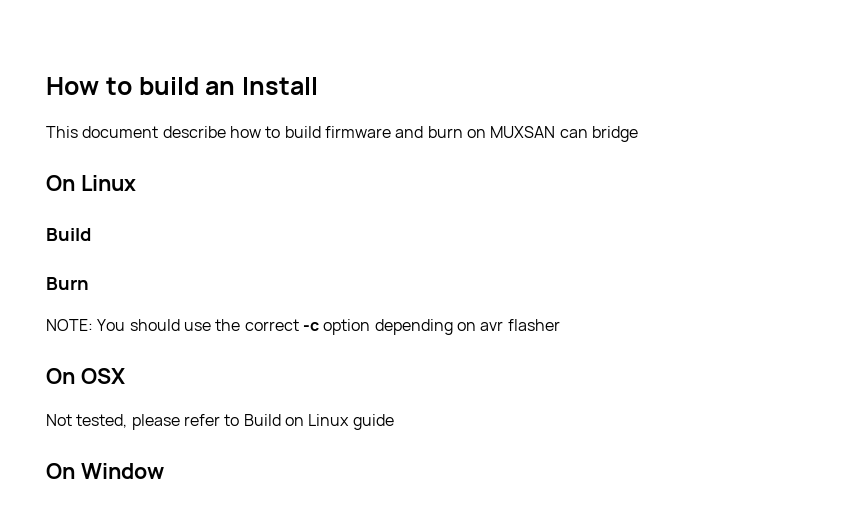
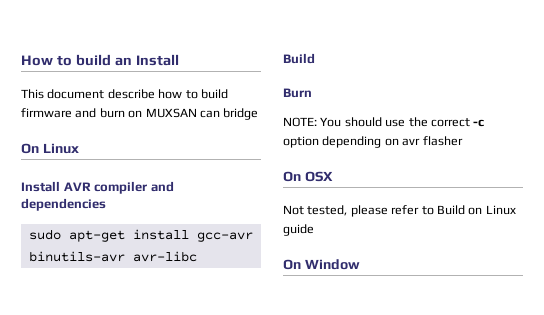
+ Install AVR compiler and dependencies
+ sudo apt-get install gcc-avr binutils-avr avr-libc

